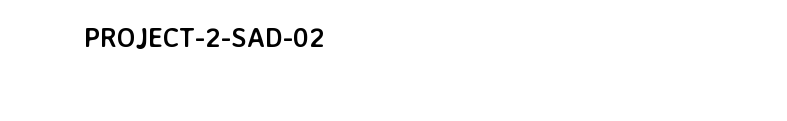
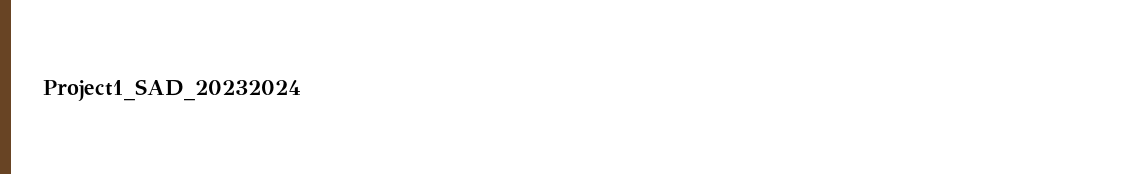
- PROJECT-2-SAD-02
+ Project1_SAD_20232024

